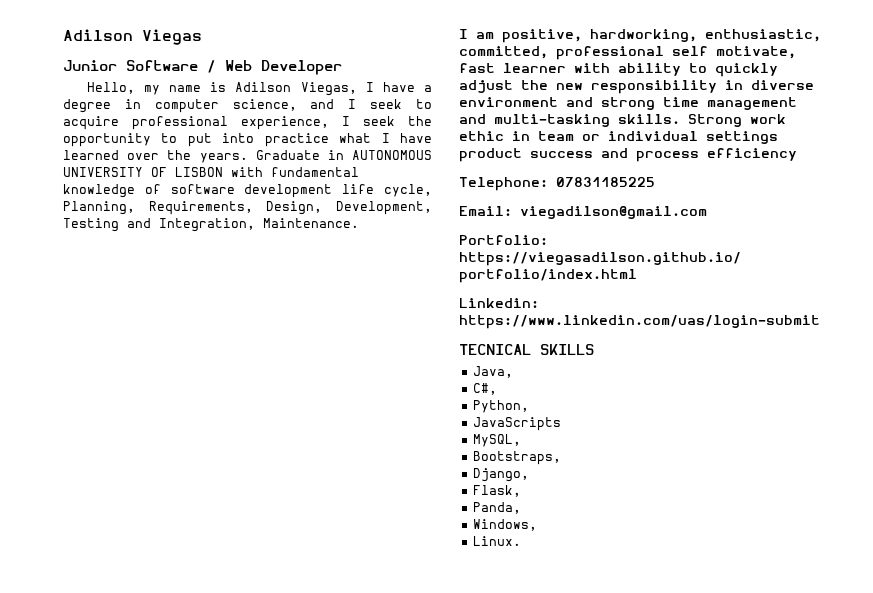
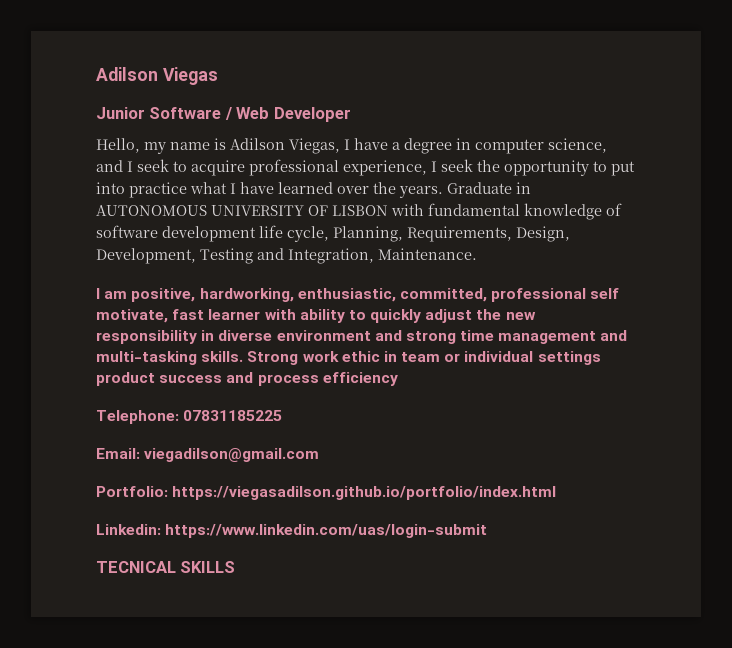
- Java,
- C#,
- Python,
- JavaScripts
- MySQL,
- Bootstraps,
- Django,
- Flask,
- Panda,
- Windows,
- Linux.

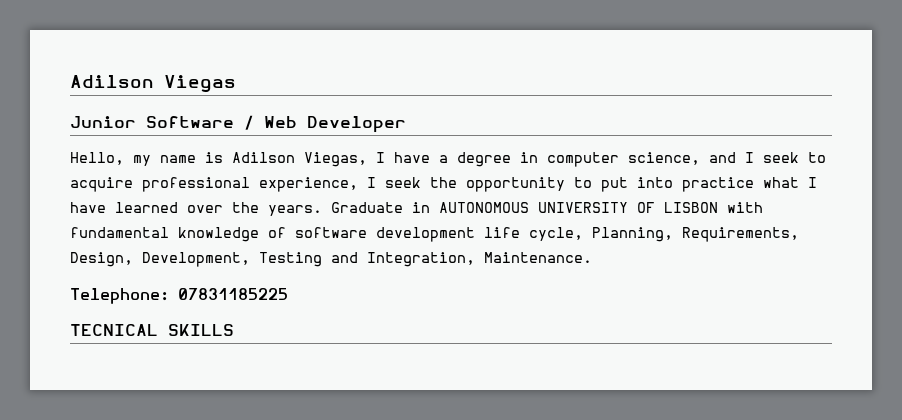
- I am positive, hardworking, enthusiastic, committed, professional self motivate, fast learner with ability to quickly adjust the new responsibility in diverse environment and strong time management and multi-tasking skills. Strong work ethic in team or individual settings product success and process efficiency
  Telephone: 07831185225
- Email: viegadilson@gmail.com
- Portfolio: https://viegasadilson.github.io/portfolio/index.html
- Linkedin: https://www.linkedin.com/uas/login-submit

